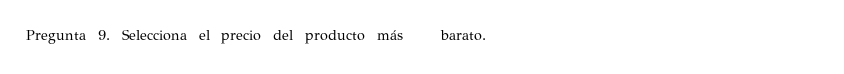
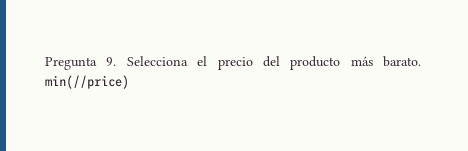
- Pregunta 9. Selecciona el precio del producto más barato.
+ Pregunta 9. Selecciona el precio del producto más barato. min(//price)

